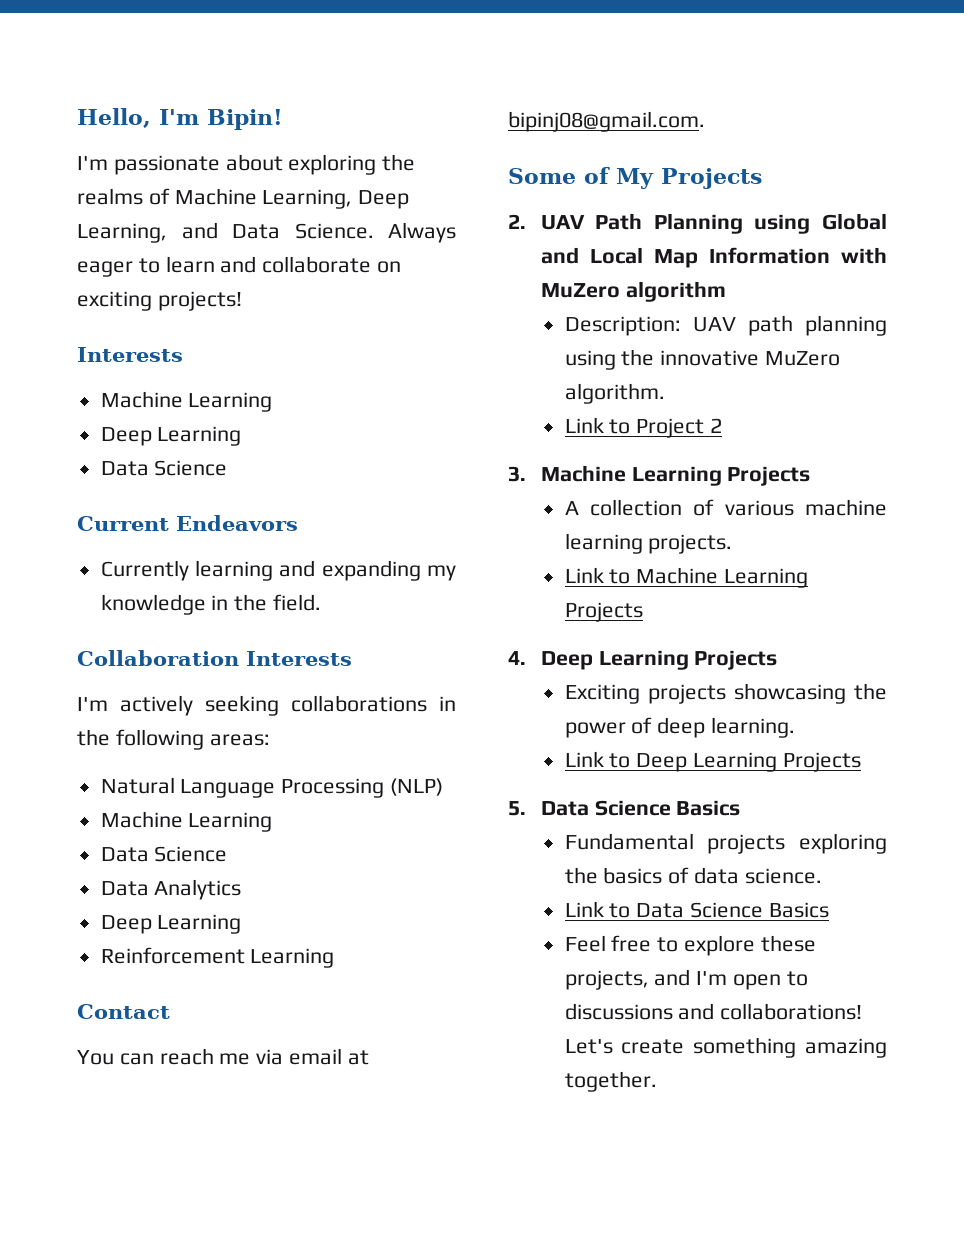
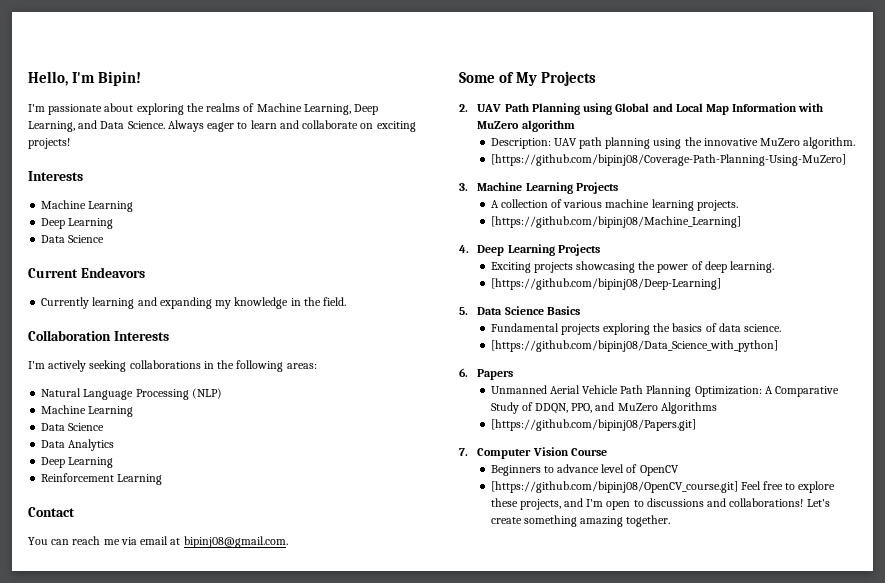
- Link to Project 2
+ [https://github.com/bipinj08/Coverage-Path-Planning-Using-MuZero]
- Link to Machine Learning Projects
+ [https://github.com/bipinj08/Machine_Learning]
- Link to Deep Learning Projects
+ [https://github.com/bipinj08/Deep-Learning]
- Link to Data Science Basics
- Feel free to explore these projects, and I'm open to discussions and collaborations!
+ [https://github.com/bipinj08/Data_Science_with_python]
+ 6. Papers
+ Unmanned Aerial Vehicle Path Planning Optimization: A Comparative Study of DDQN, PPO, and MuZero Algorithms
+ [https://github.com/bipinj08/Papers.git]
+ 7. Computer Vision Course
+ Beginners to advance level of OpenCV
+ [https://github.com/bipinj08/OpenCV_course.git] Feel free to explore these projects, and I'm open to discussions and collaborations!

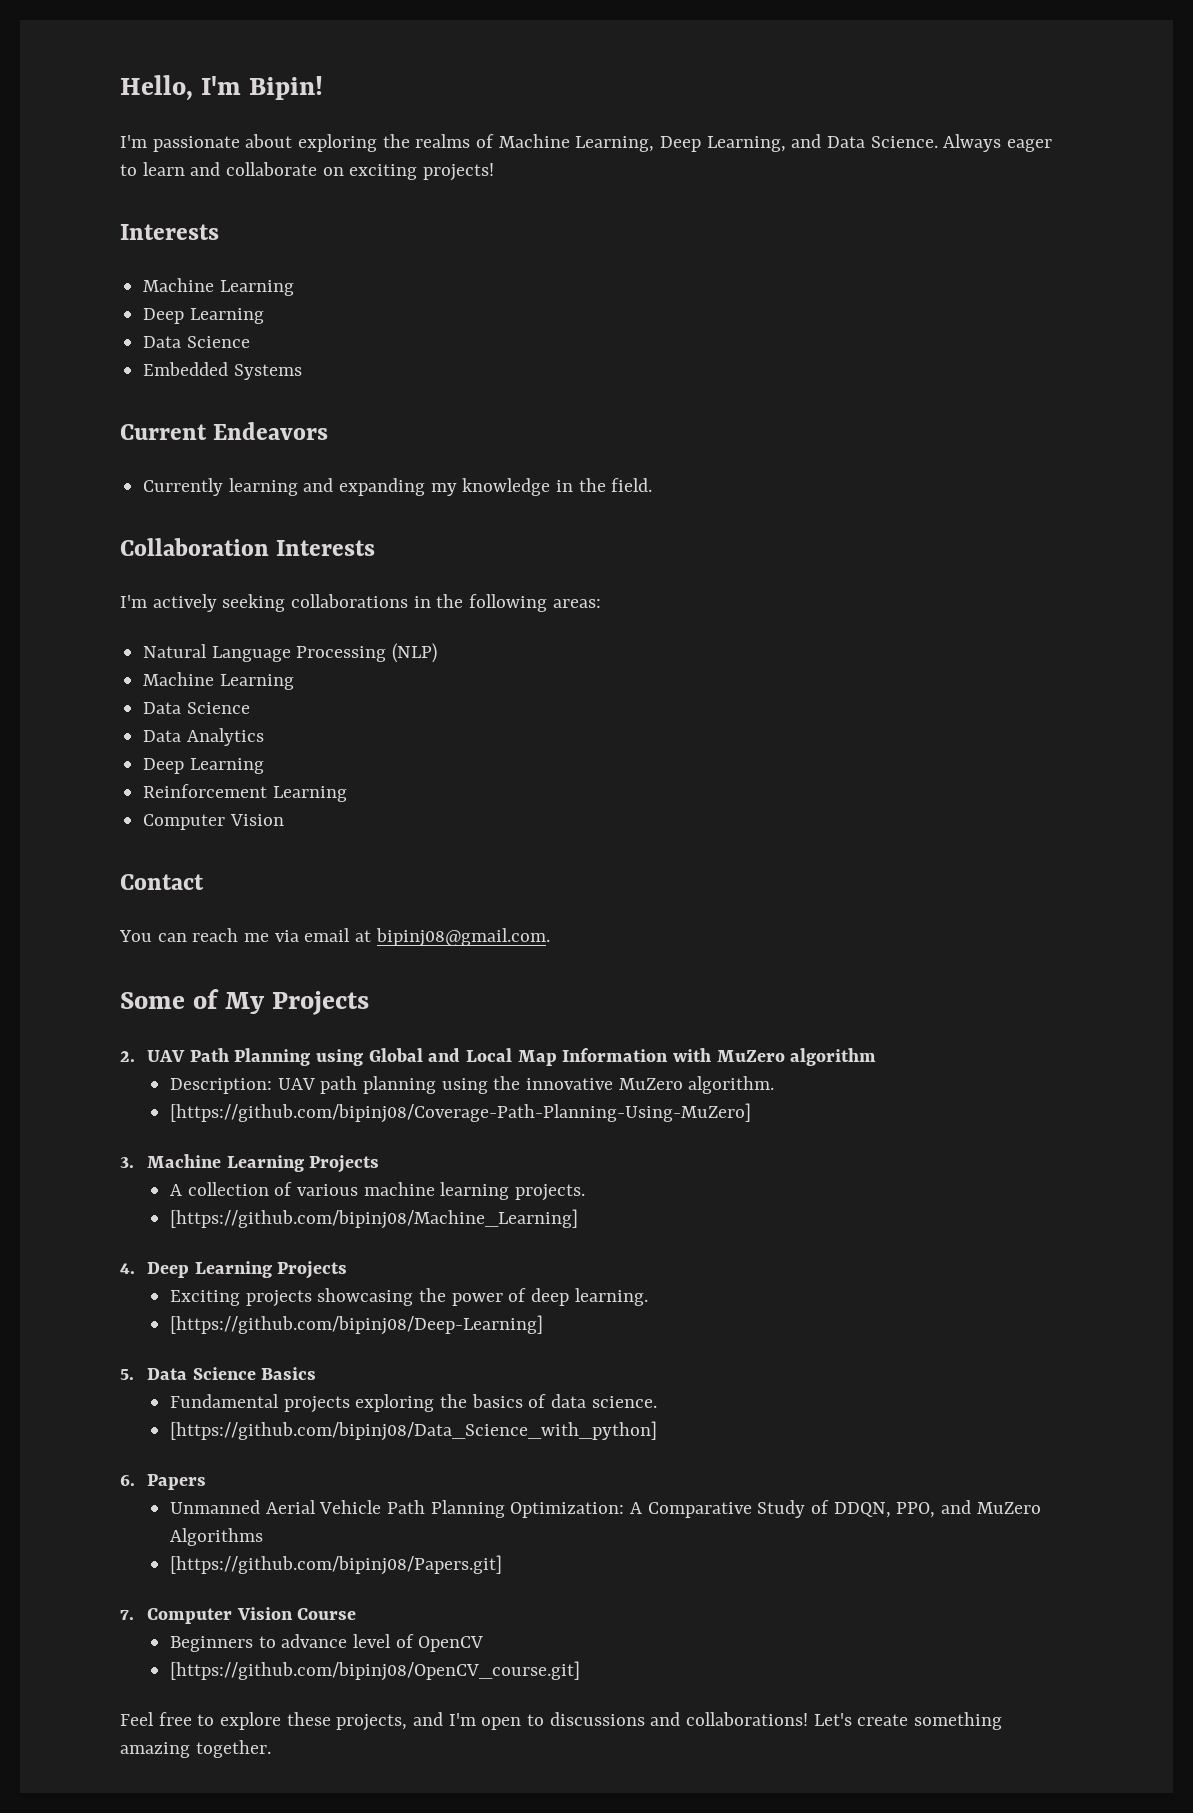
+ Embedded Systems
  Reinforcement Learning
+ Computer Vision
- [https://github.com/bipinj08/OpenCV_course.git] Feel free to explore these projects, and I'm open to discussions and collaborations!
+ [https://github.com/bipinj08/OpenCV_course.git]
+ Feel free to explore these projects, and I'm open to discussions and collaborations!

